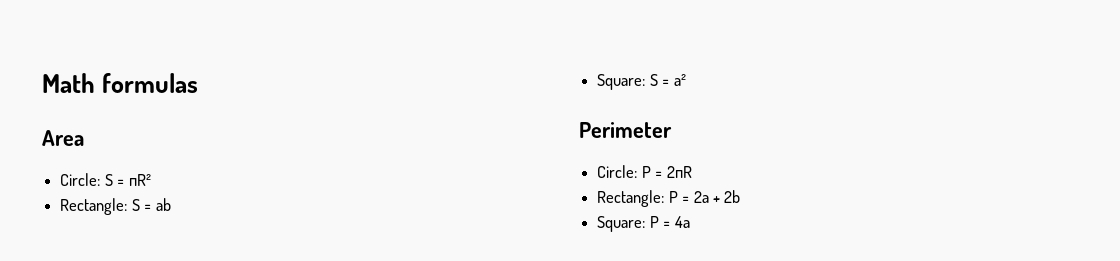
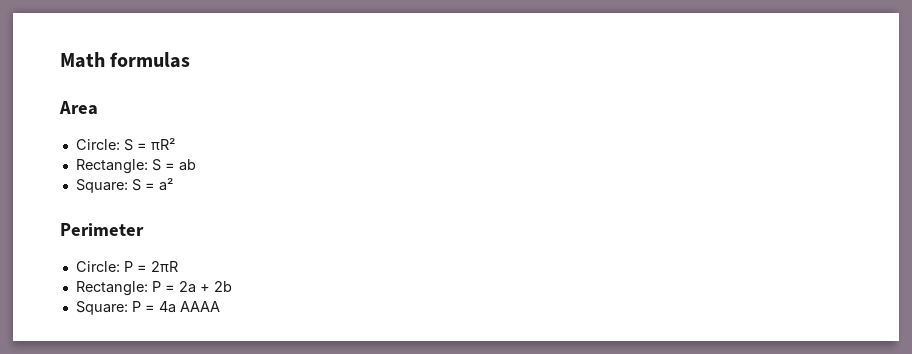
- Square: P = 4a
+ Square: P = 4a AAAA

